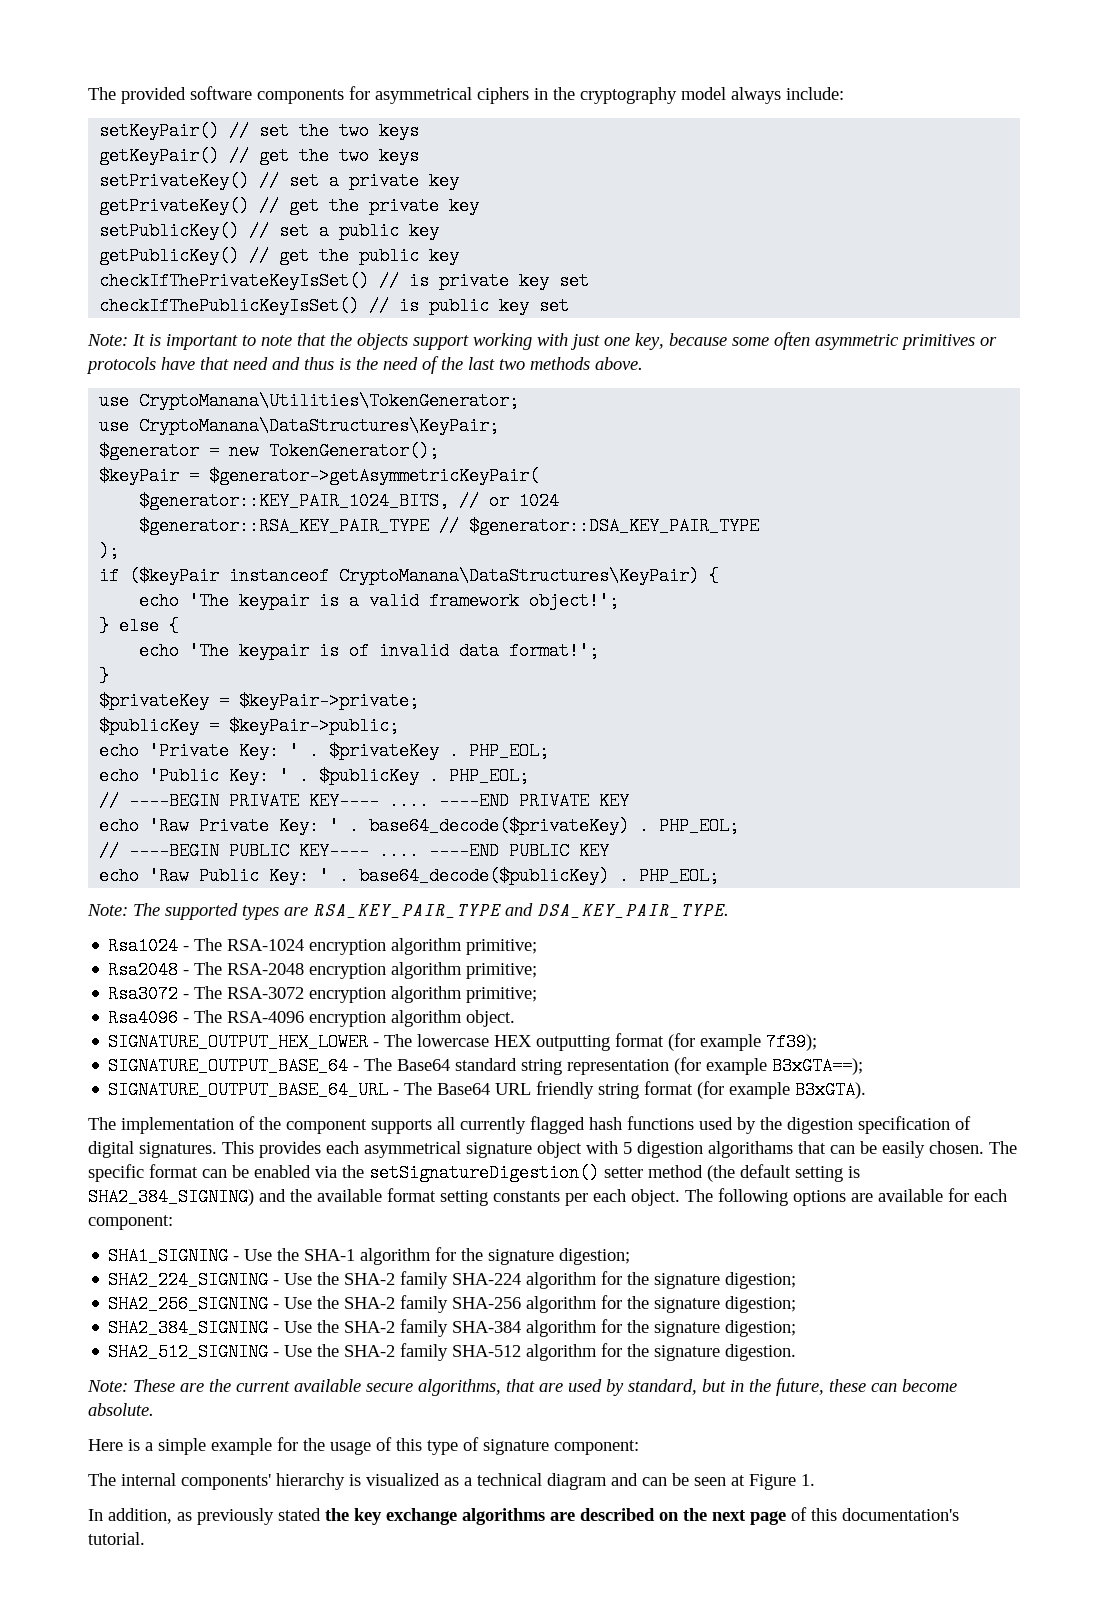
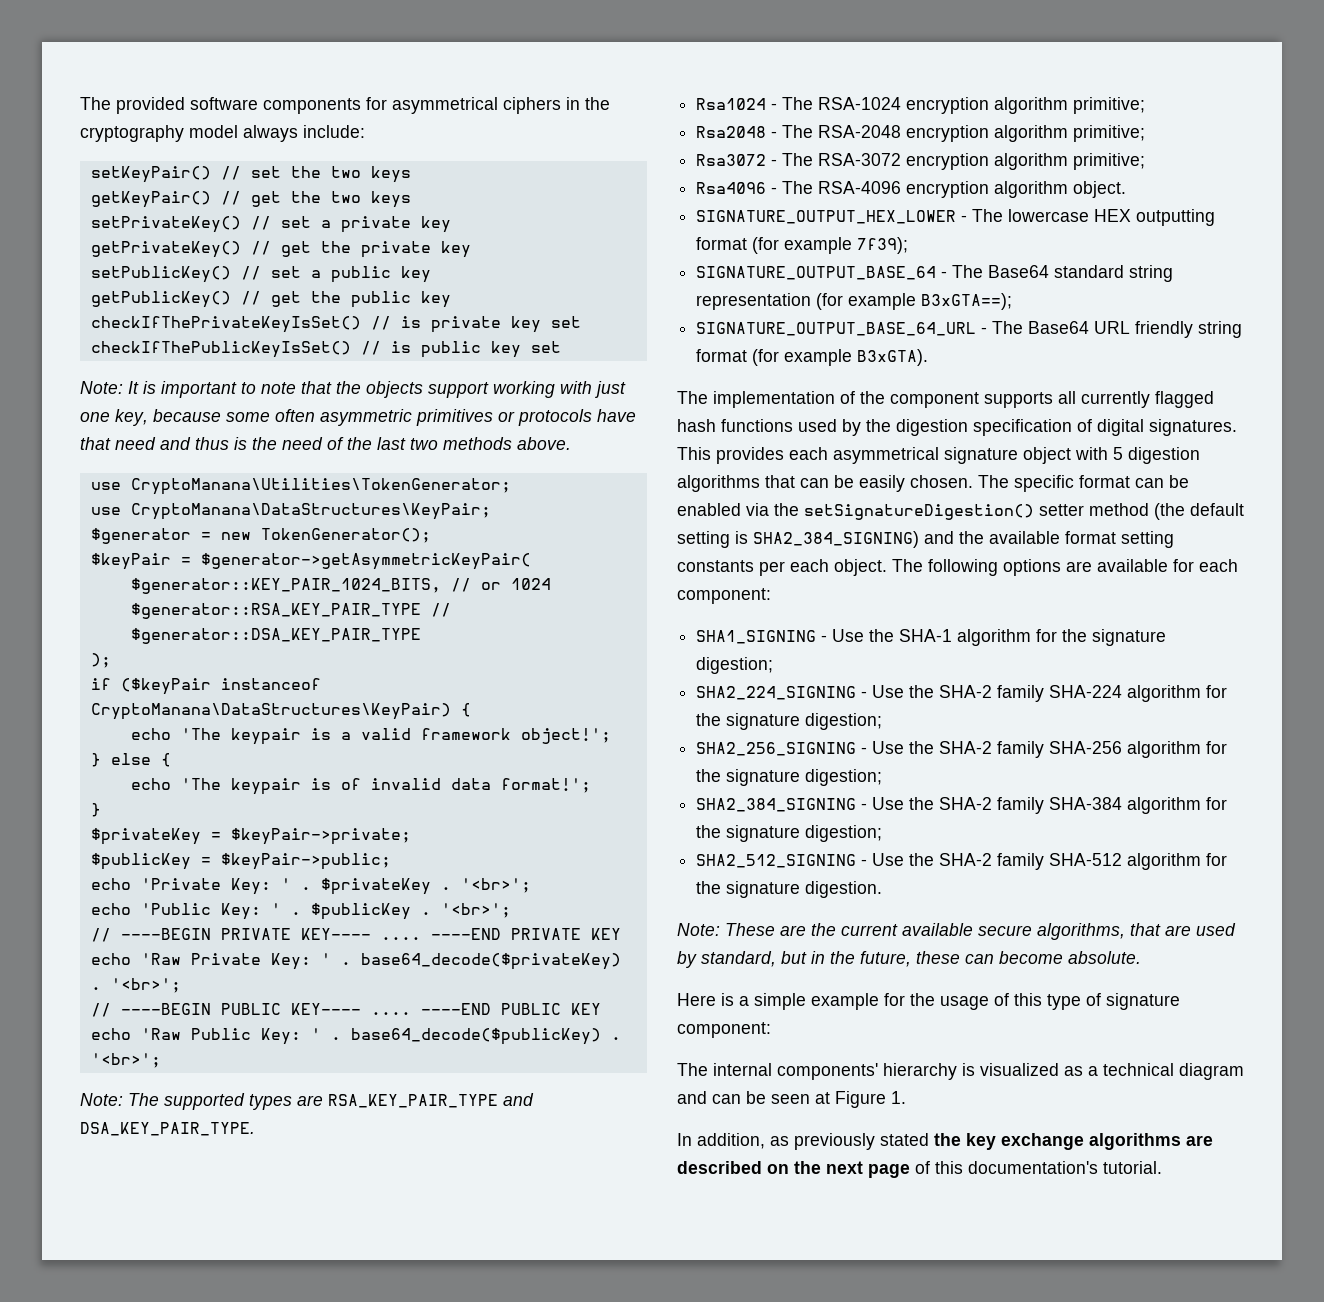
- $privateKey . PHP_EOL;
+ $privateKey . '<br>';
- $publicKey . PHP_EOL;
+ $publicKey . '<br>';
- echo 'Raw Private Key: ' . base64_decode($privateKey) . PHP_EOL;
+ echo 'Raw Private Key: ' . base64_decode($privateKey) . '<br>';
- echo 'Raw Public Key: ' . base64_decode($publicKey) . PHP_EOL;
+ echo 'Raw Public Key: ' . base64_decode($publicKey) . '<br>';
- This provides each asymmetrical signature object with 5 digestion algorithams that can be easily chosen.
+ This provides each asymmetrical signature object with 5 digestion algorithms that can be easily chosen.

